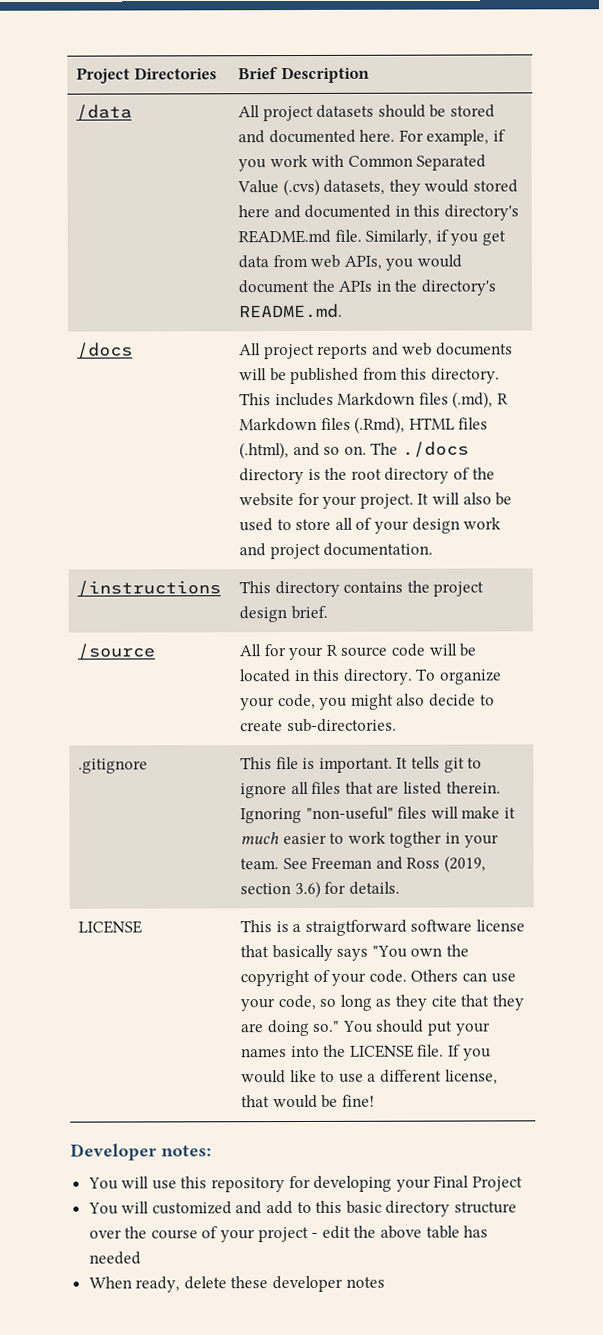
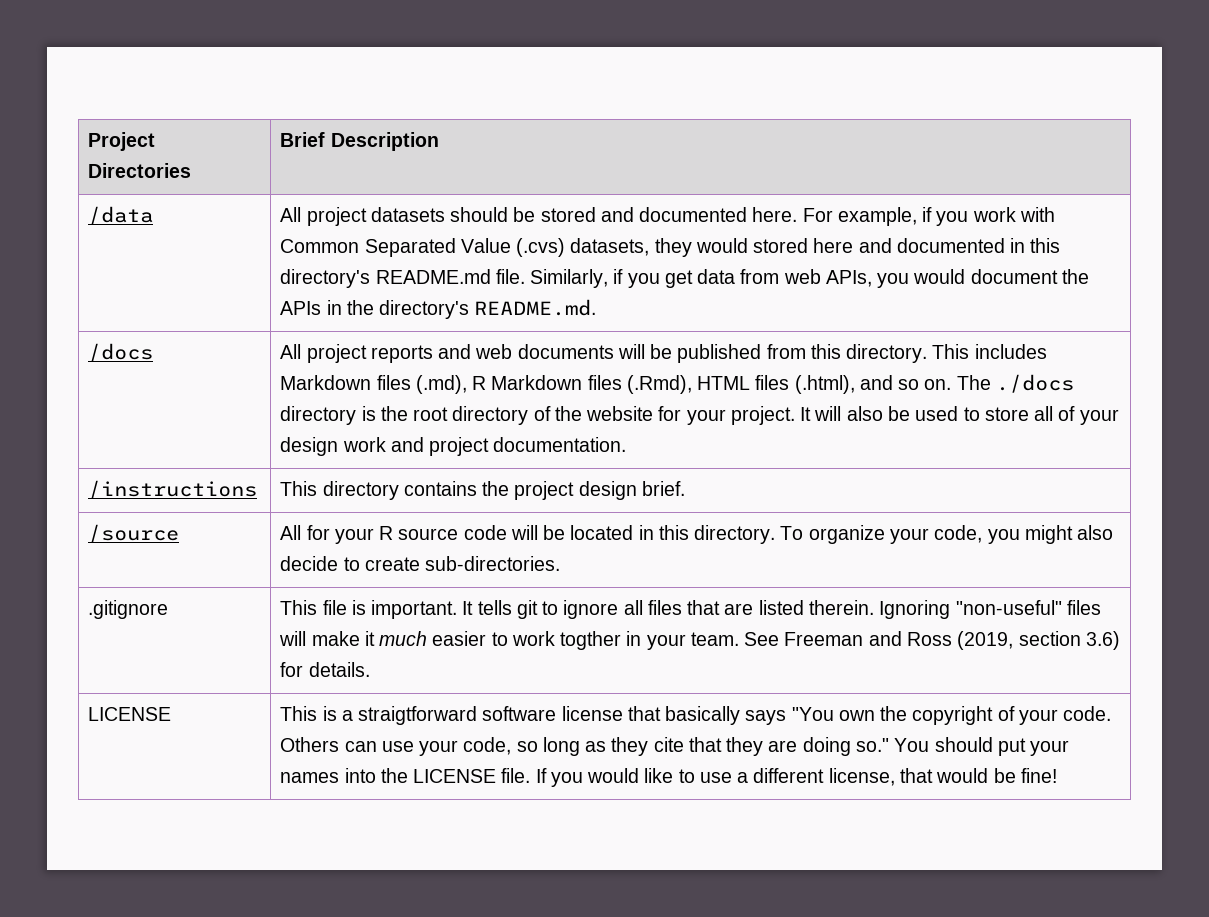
- Developer notes:
- You will use this repository for developing your Final Project
- You will customized and add to this basic directory structure over the course of your project - edit the above table has needed
- When ready, delete these developer notes

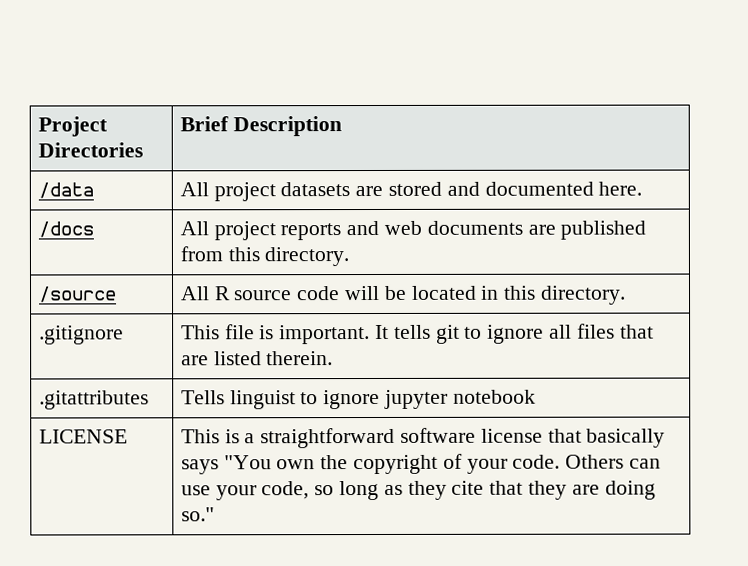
- All project datasets should be stored and documented here. For example, if you work with Common Separated Value (.cvs) datasets, they would stored here and documented in this directory's README.md file. Similarly, if you get data from web APIs, you would document the APIs in the directory's README.md.
+ All project datasets are stored and documented here.
- All project reports and web documents will be published from this directory. This includes Markdown files (.md), R Markdown files (.Rmd), HTML files (.html), and so on. The ./docs directory is the root directory of the website for your project. It will also be used to store all of your design work and project documentation.
- /instructions | This directory contains the project design brief.
+ All project reports and web documents are published from this directory.
- /source | All for your R source code will be located in this directory. To organize your code, you might also decide to create sub-directories.
+ /source | All R source code will be located in this directory.
- .gitignore | This file is important. It tells git to ignore all files that are listed therein. Ignoring "non-useful" files will make it much easier to work togther in your team. See Freeman and Ross (2019, section 3.6) for details.
+ .gitignore | This file is important. It tells git to ignore all files that are listed therein.
+ .gitattributes | Tells linguist to ignore jupyter notebook
- This is a straigtforward software license that basically says "You own the copyright of your code.
+ This is a straightforward software license that basically says "You own the copyright of your code.
- You should put your names into the LICENSE file. If you would like to use a different license, that would be fine!

